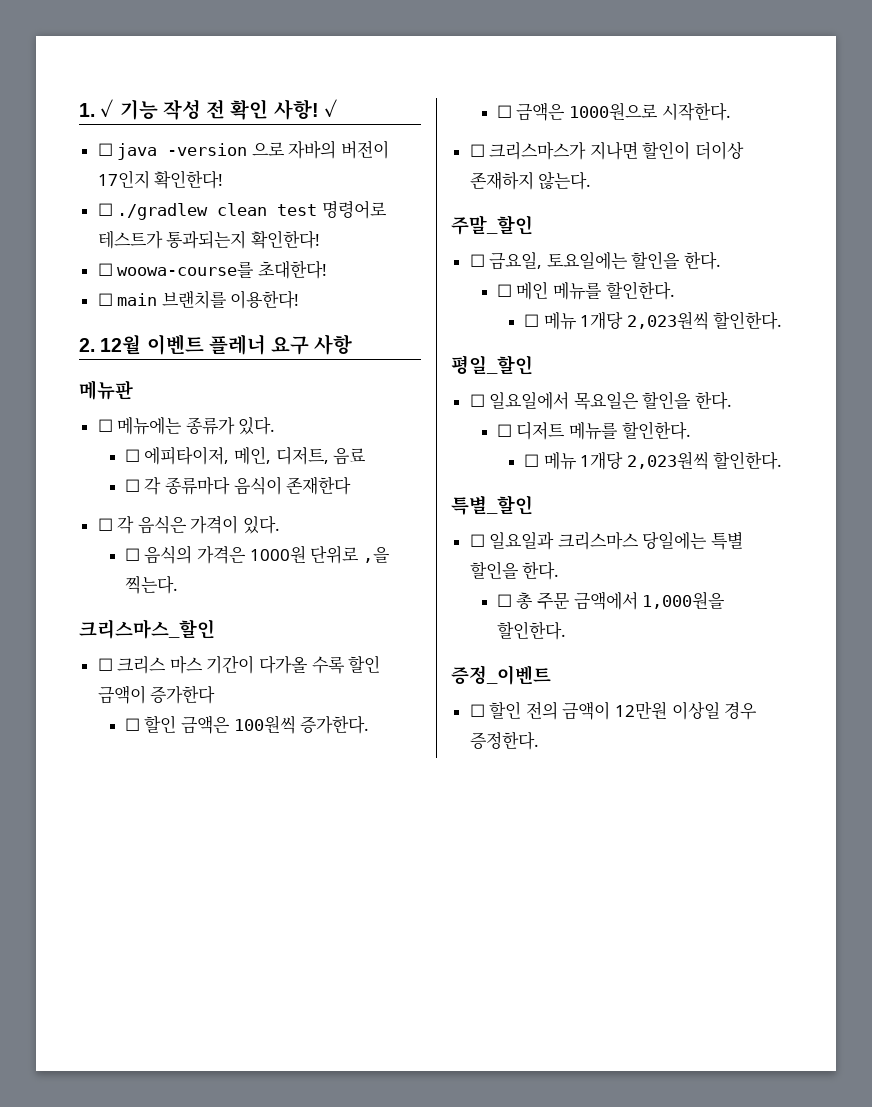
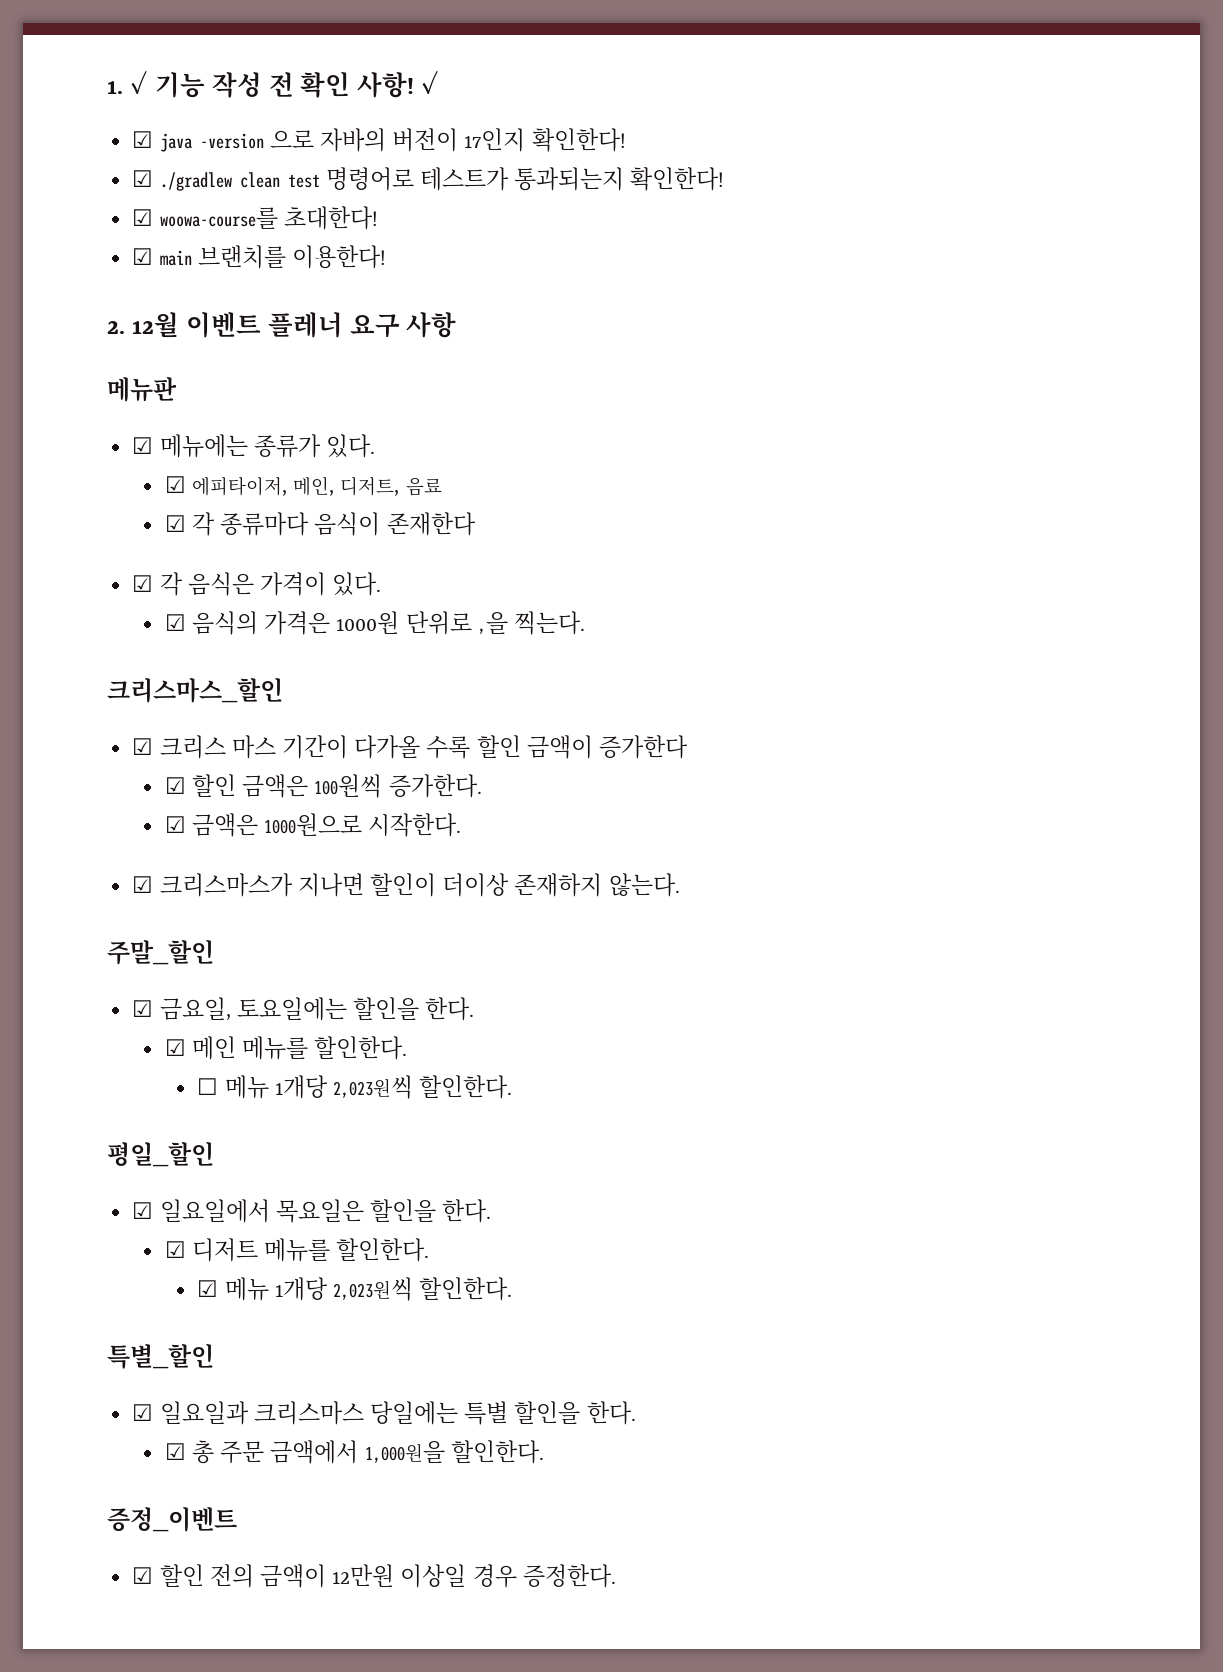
- ☐ java -version 으로 자바의 버전이 17인지 확인한다!
+ ☑ java -version 으로 자바의 버전이 17인지 확인한다!
- ☐ ./gradlew clean test 명령어로 테스트가 통과되는지 확인한다!
+ ☑ ./gradlew clean test 명령어로 테스트가 통과되는지 확인한다!
- ☐ woowa-course를 초대한다!
+ ☑ woowa-course를 초대한다!
- ☐ main 브랜치를 이용한다!
+ ☑ main 브랜치를 이용한다!
- ☐ 메뉴에는 종류가 있다.
+ ☑ 메뉴에는 종류가 있다.
- ☐ 에피타이저, 메인, 디저트, 음료
+ ☑ 에피타이저, 메인, 디저트, 음료
- ☐ 각 종류마다 음식이 존재한다
+ ☑ 각 종류마다 음식이 존재한다
- ☐ 각 음식은 가격이 있다.
+ ☑ 각 음식은 가격이 있다.
- ☐ 음식의 가격은 1000원 단위로 ,을 찍는다.
+ ☑ 음식의 가격은 1000원 단위로 ,을 찍는다.
- ☐ 크리스 마스 기간이 다가올 수록 할인 금액이 증가한다
+ ☑ 크리스 마스 기간이 다가올 수록 할인 금액이 증가한다
- ☐ 할인 금액은 100원씩 증가한다.
+ ☑ 할인 금액은 100원씩 증가한다.
- ☐ 금액은 1000원으로 시작한다.
+ ☑ 금액은 1000원으로 시작한다.
- ☐ 크리스마스가 지나면 할인이 더이상 존재하지 않는다.
+ ☑ 크리스마스가 지나면 할인이 더이상 존재하지 않는다.
- ☐ 금요일, 토요일에는 할인을 한다.
+ ☑ 금요일, 토요일에는 할인을 한다.
- ☐ 메인 메뉴를 할인한다.
+ ☑ 메인 메뉴를 할인한다.
- ☐ 일요일에서 목요일은 할인을 한다.
+ ☑ 일요일에서 목요일은 할인을 한다.
- ☐ 디저트 메뉴를 할인한다.
- ☐ 메뉴 1개당 2,023원씩 할인한다.
+ ☑ 디저트 메뉴를 할인한다.
+ ☑ 메뉴 1개당 2,023원씩 할인한다.
- ☐ 일요일과 크리스마스 당일에는 특별 할인을 한다.
+ ☑ 일요일과 크리스마스 당일에는 특별 할인을 한다.
- ☐ 총 주문 금액에서 1,000원을 할인한다.
+ ☑ 총 주문 금액에서 1,000원을 할인한다.
- ☐ 할인 전의 금액이 12만원 이상일 경우 증정한다.
+ ☑ 할인 전의 금액이 12만원 이상일 경우 증정한다.

